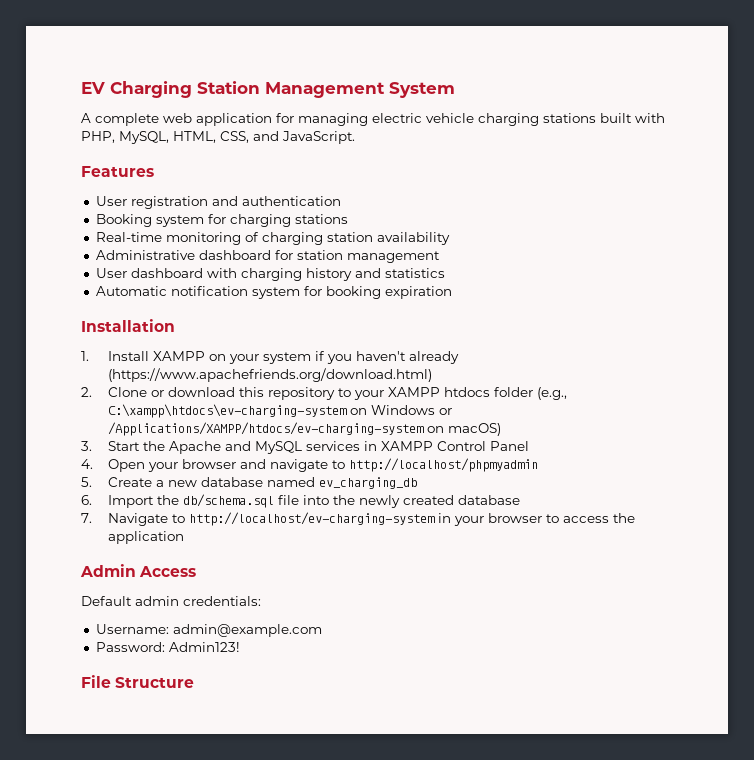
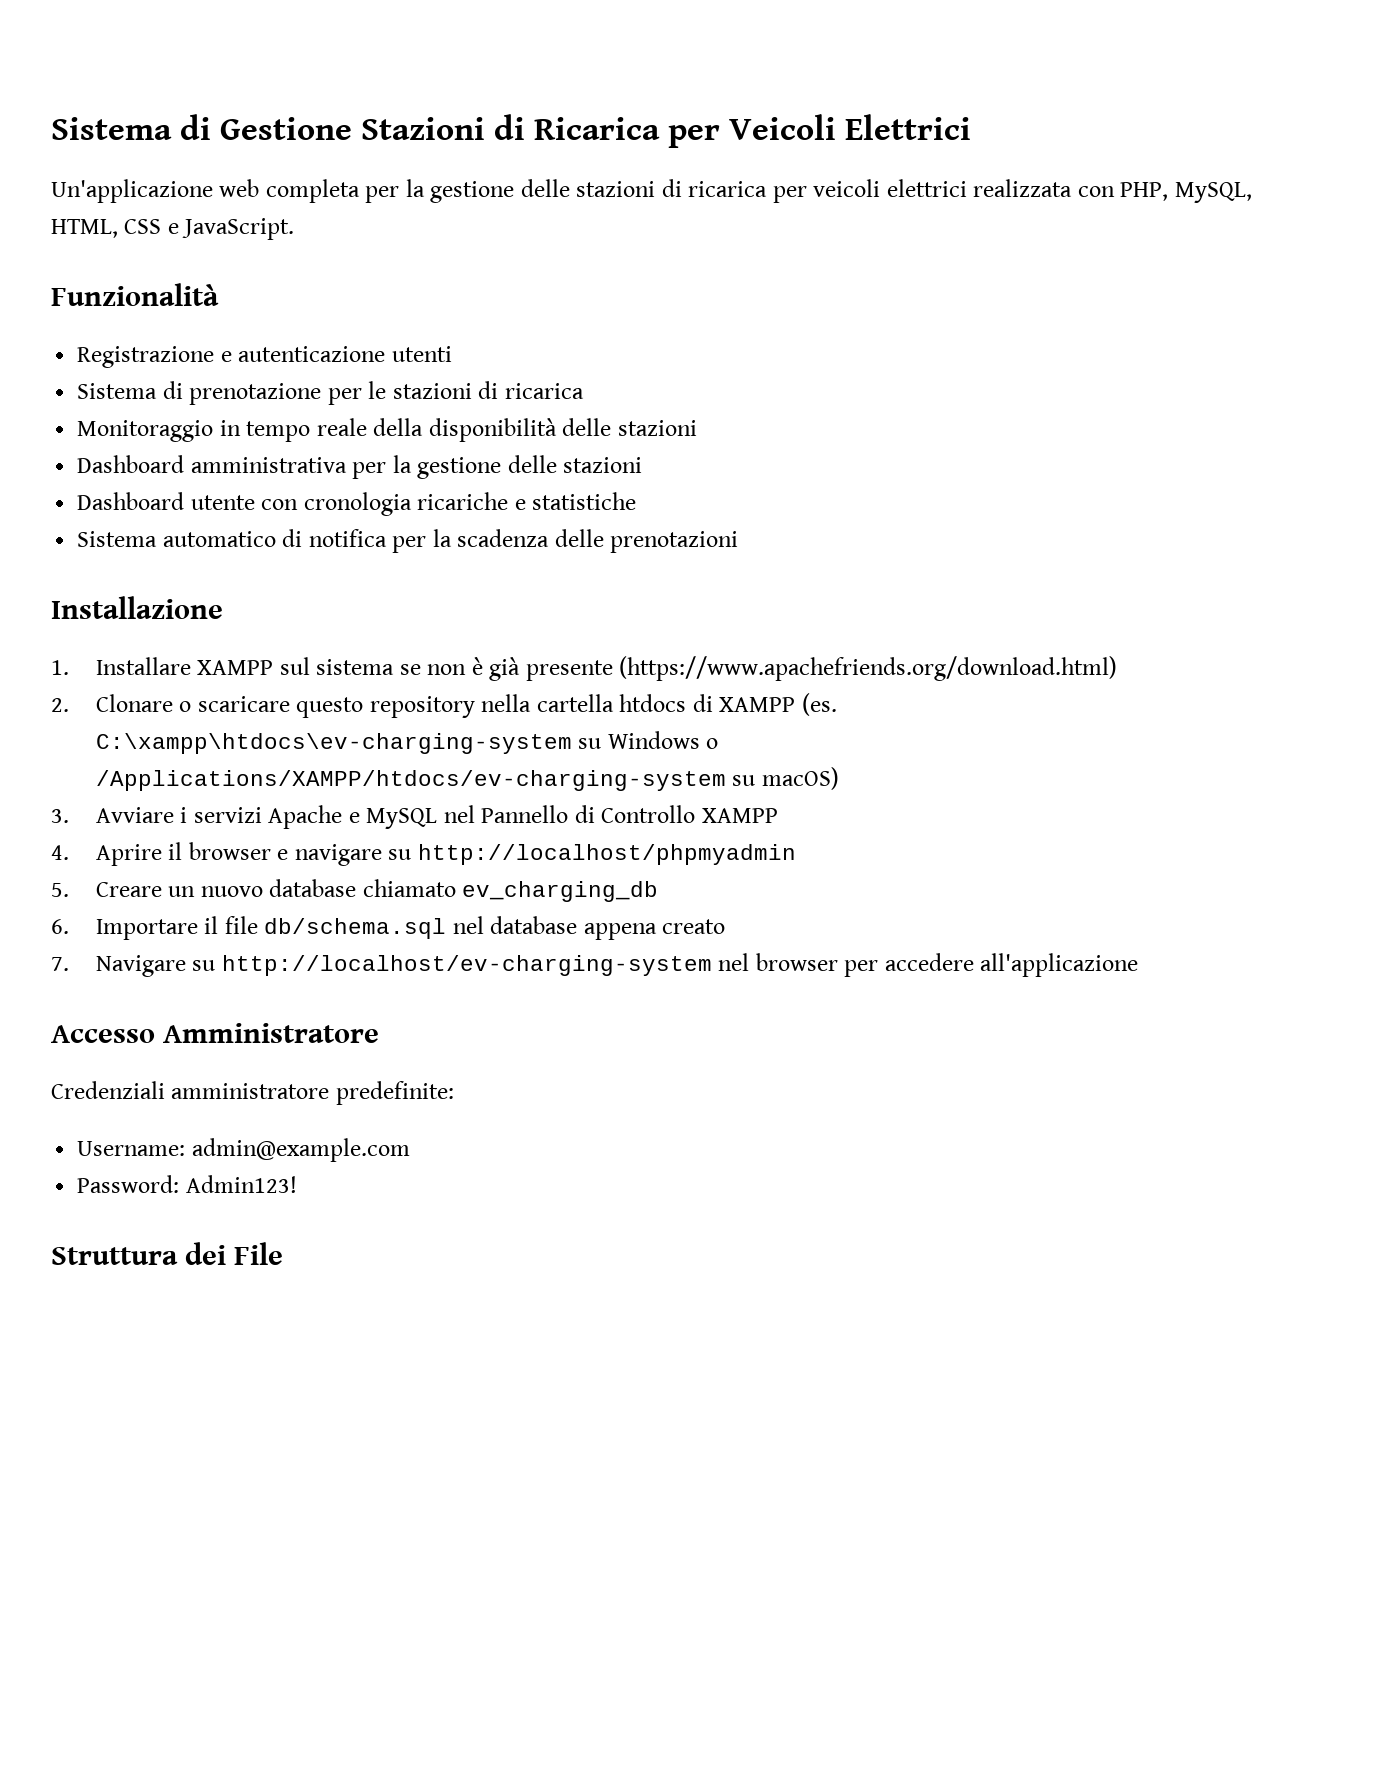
- EV Charging Station Management System
- A complete web application for managing electric vehicle charging stations built with PHP, MySQL, HTML, CSS, and JavaScript.
+ Sistema di Gestione Stazioni di Ricarica per Veicoli Elettrici
+ Un'applicazione web completa per la gestione delle stazioni di ricarica per veicoli elettrici realizzata con PHP, MySQL, HTML, CSS e JavaScript.
- Features
- User registration and authentication
- Booking system for charging stations
- Real-time monitoring of charging station availability
- Administrative dashboard for station management
- User dashboard with charging history and statistics
- Automatic notification system for booking expiration
- Installation
- 1. Install XAMPP on your system if you haven't already (https://www.apachefriends.org/download.html)
- 2. Clone or download this repository to your XAMPP htdocs folder (e.g., C:\xampp\htdocs\ev-charging-system on Windows or /Applications/XAMPP/htdocs/ev-charging-system on macOS)
- 3. Start the Apache and MySQL services in XAMPP Control Panel
+ Funzionalità
+ Registrazione e autenticazione utenti
+ Sistema di prenotazione per le stazioni di ricarica
+ Monitoraggio in tempo reale della disponibilità delle stazioni
+ Dashboard amministrativa per la gestione delle stazioni
+ Dashboard utente con cronologia ricariche e statistiche
+ Sistema automatico di notifica per la scadenza delle prenotazioni
+ Installazione
+ 1. Installare XAMPP sul sistema se non è già presente (https://www.apachefriends.org/download.html)
+ 2. Clonare o scaricare questo repository nella cartella htdocs di XAMPP (es. C:\xampp\htdocs\ev-charging-system su Windows o /Applications/XAMPP/htdocs/ev-charging-system su macOS)
+ 3. Avviare i servizi Apache e MySQL nel Pannello di Controllo XAMPP
- 4. Open your browser and navigate to http://localhost/phpmyadmin
- 5. Create a new database named ev_charging_db
- 6. Import the db/schema.sql file into the newly created database
+ 4. Aprire il browser e navigare su http://localhost/phpmyadmin
+ 5. Creare un nuovo database chiamato ev_charging_db
+ 6. Importare il file db/schema.sql nel database appena creato
- 7. Navigate to http://localhost/ev-charging-system in your browser to access the application
- Admin Access
- Default admin credentials:
+ 7. Navigare su http://localhost/ev-charging-system nel browser per accedere all'applicazione
+ Accesso Amministratore
+ Credenziali amministratore predefinite:
- File Structure
+ Struttura dei File

